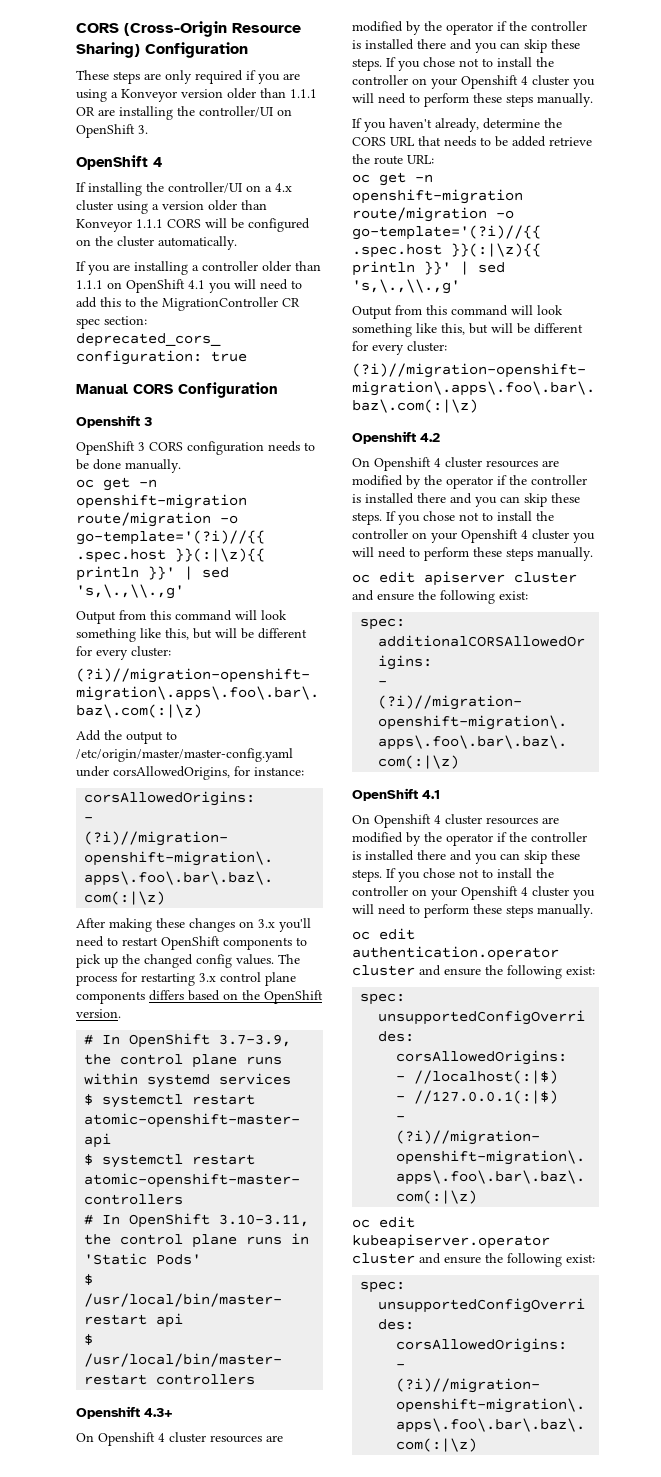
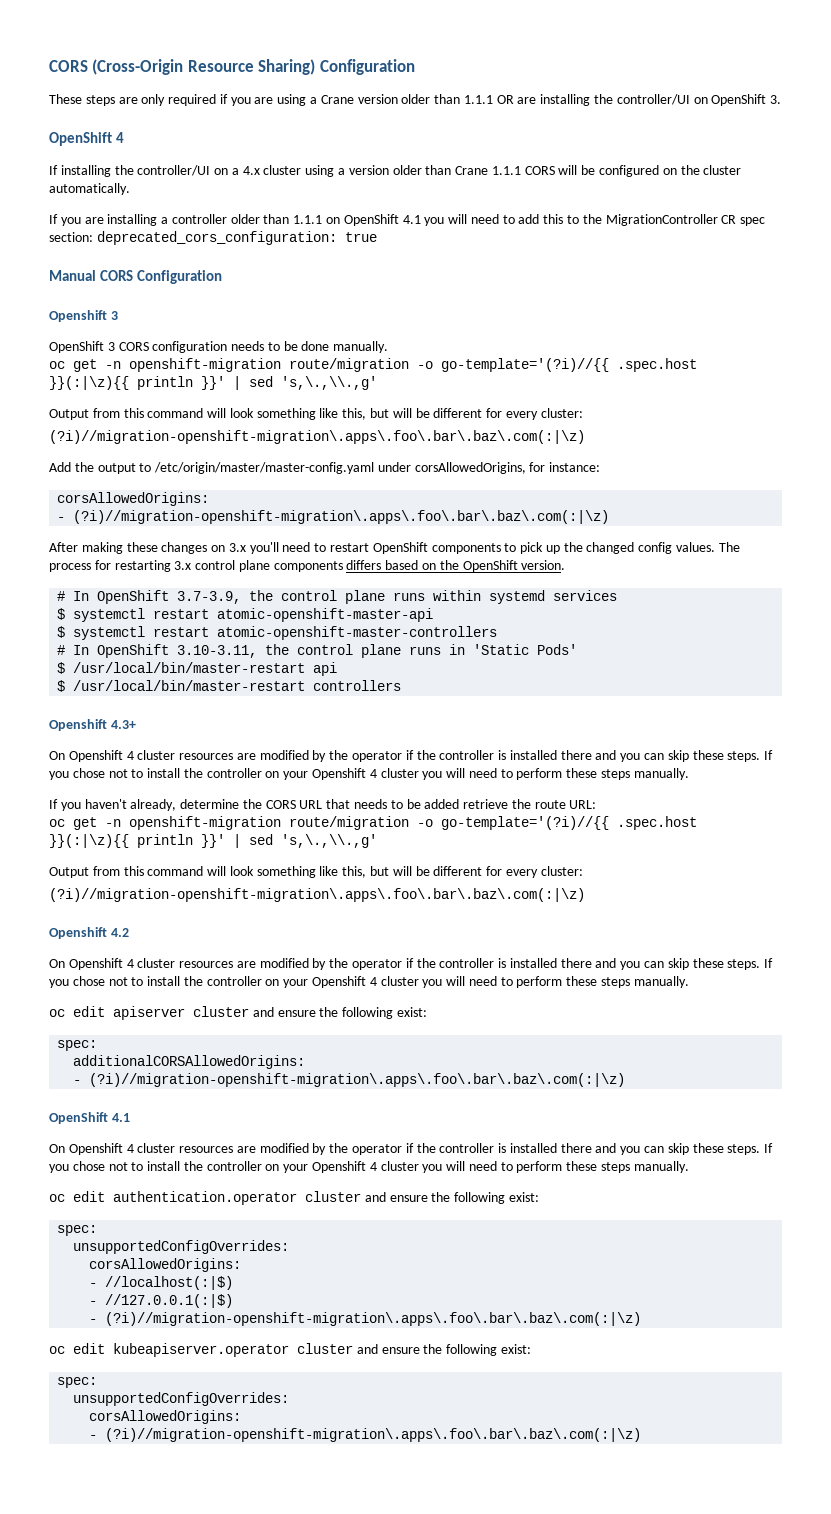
- These steps are only required if you are using a Konveyor version older than 1.1.1 OR are installing the controller/UI on OpenShift 3.
+ These steps are only required if you are using a Crane version older than 1.1.1 OR are installing the controller/UI on OpenShift 3.
- If installing the controller/UI on a 4.x cluster using a version older than Konveyor 1.1.1 CORS will be configured on the cluster automatically.
+ If installing the controller/UI on a 4.x cluster using a version older than Crane 1.1.1 CORS will be configured on the cluster automatically.

